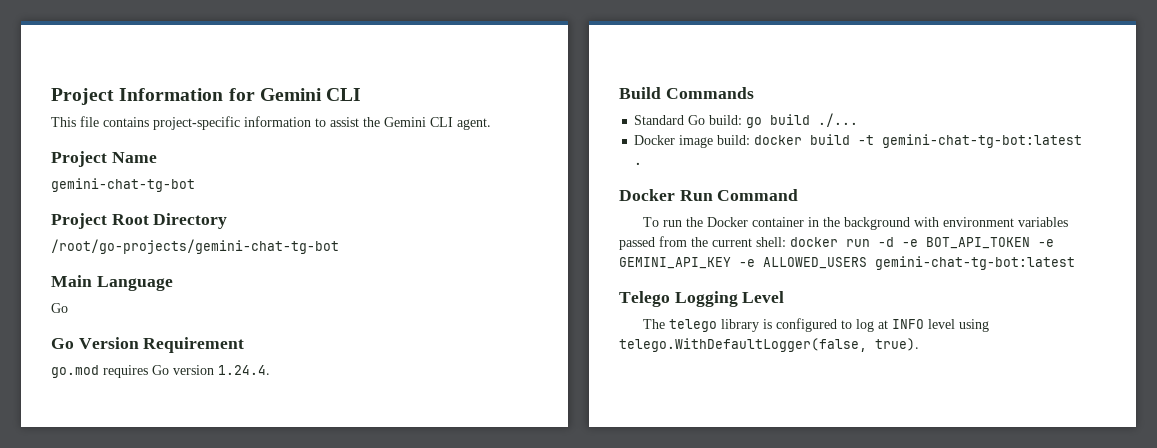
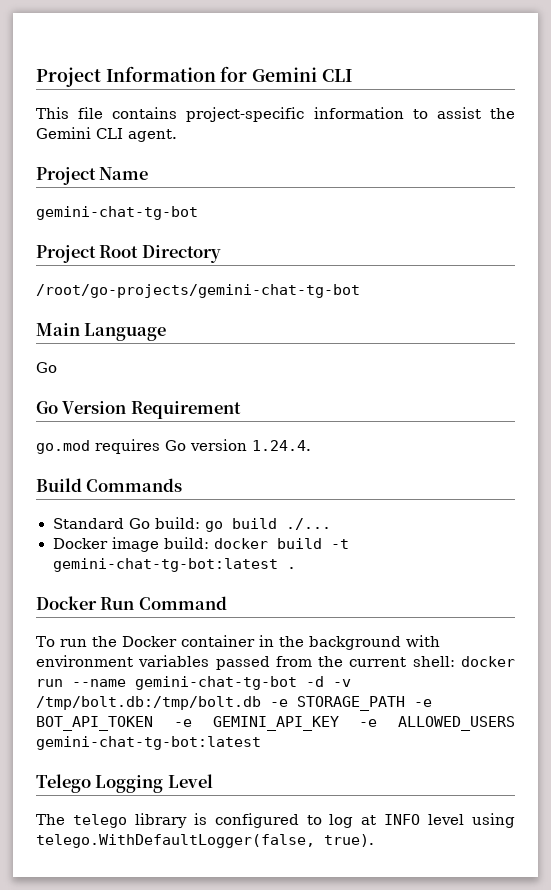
- To run the Docker container in the background with environment variables passed from the current shell: docker run -d -e BOT_API_TOKEN -e GEMINI_API_KEY -e ALLOWED_USERS gemini-chat-tg-bot:latest
+ To run the Docker container in the background with environment variables passed from the current shell: docker run --name gemini-chat-tg-bot -d -v /tmp/bolt.db:/tmp/bolt.db -e STORAGE_PATH -e BOT_API_TOKEN -e GEMINI_API_KEY -e ALLOWED_USERS gemini-chat-tg-bot:latest

